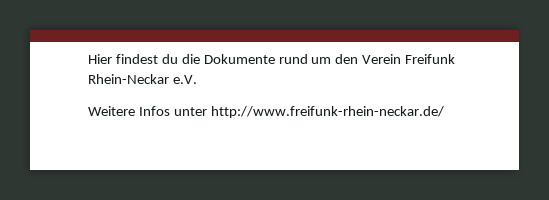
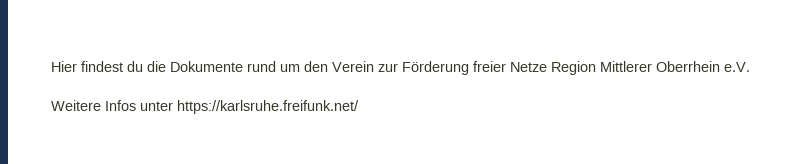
- Hier findest du die Dokumente rund um den Verein Freifunk Rhein-Neckar e.V.
+ Hier findest du die Dokumente rund um den Verein zur Förderung freier Netze Region Mittlerer Oberrhein e.V.
- Weitere Infos unter http://www.freifunk-rhein-neckar.de/
+ Weitere Infos unter https://karlsruhe.freifunk.net/

